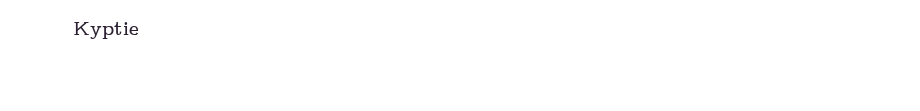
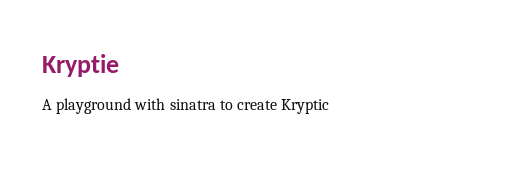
- Kyptie
+ Kryptie
+ A playground with sinatra to create Kryptic

